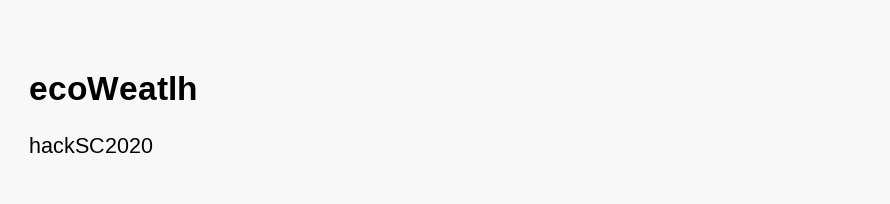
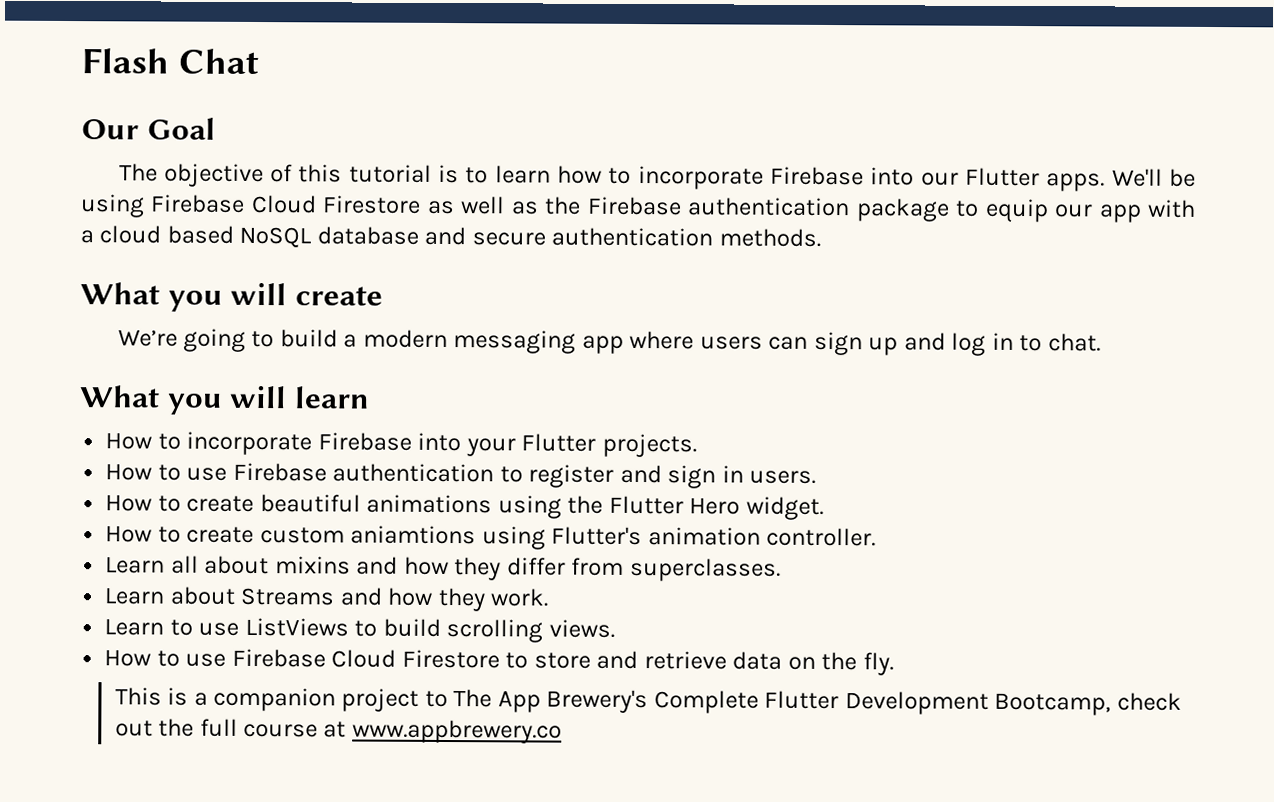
- ecoWeatlh
- hackSC2020
+ Flash Chat
+ Our Goal
+ The objective of this tutorial is to learn how to incorporate Firebase into our Flutter apps. We'll be using Firebase Cloud Firestore as well as the Firebase authentication package to equip our app with a cloud based NoSQL database and secure authentication methods.
+ What you will create
+ We’re going to build a modern messaging app where users can sign up and log in to chat.
+ What you will learn
+ How to incorporate Firebase into your Flutter projects.
+ How to use Firebase authentication to register and sign in users.
+ How to create beautiful animations using the Flutter Hero widget.
+ How to create custom aniamtions using Flutter's animation controller.
+ Learn all about mixins and how they differ from superclasses.
+ Learn about Streams and how they work.
+ Learn to use ListViews to build scrolling views.
+ How to use Firebase Cloud Firestore to store and retrieve data on the fly.
+ This is a companion project to The App Brewery's Complete Flutter Development Bootcamp, check out the full course at www.appbrewery.co

